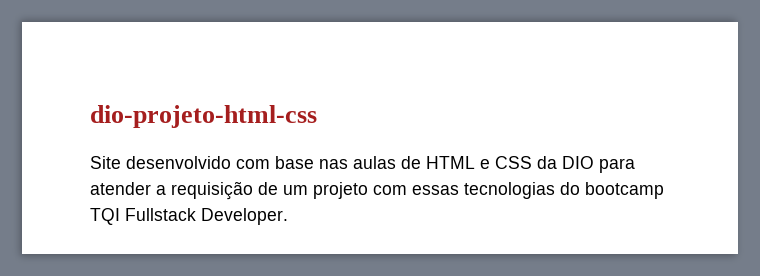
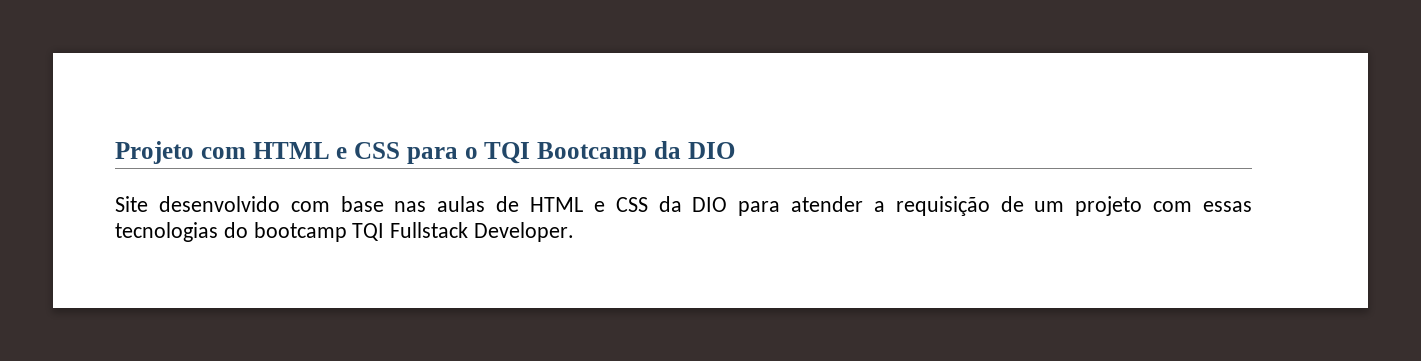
- dio-projeto-html-css
+ Projeto com HTML e CSS para o TQI Bootcamp da DIO

